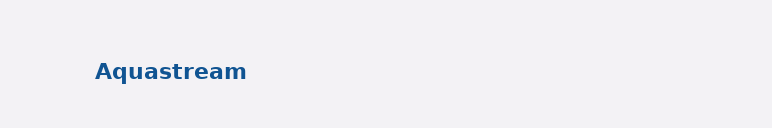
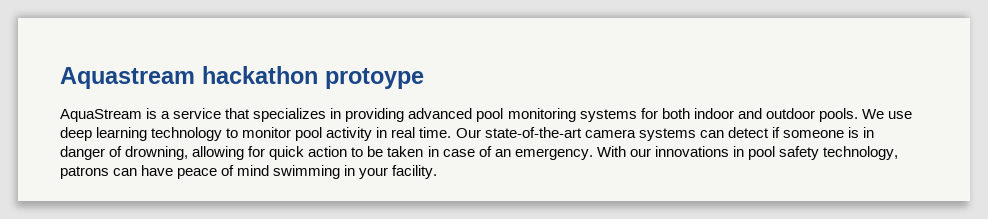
- Aquastream
+ Aquastream hackathon protoype
+ AquaStream is a service that specializes in providing advanced pool monitoring systems for both indoor and outdoor pools. We use deep learning technology to monitor pool activity in real time. Our state-of-the-art camera systems can detect if someone is in danger of drowning, allowing for quick action to be taken in case of an emergency. With our innovations in pool safety technology, patrons can have peace of mind swimming in your facility.

